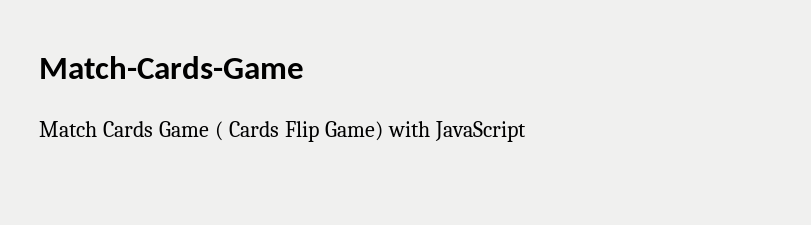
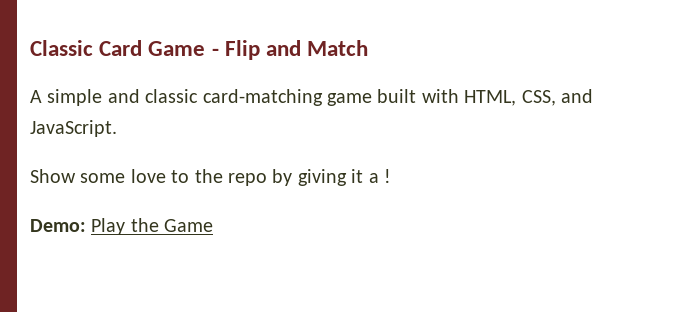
- Match-Cards-Game
- Match Cards Game ( Cards Flip Game) with JavaScript
+ Classic Card Game - Flip and Match
+ A simple and classic card-matching game built with HTML, CSS, and JavaScript.
+ Show some love to the repo by giving it a !
+ Demo: Play the Game

